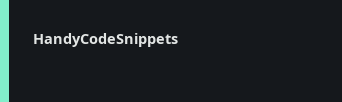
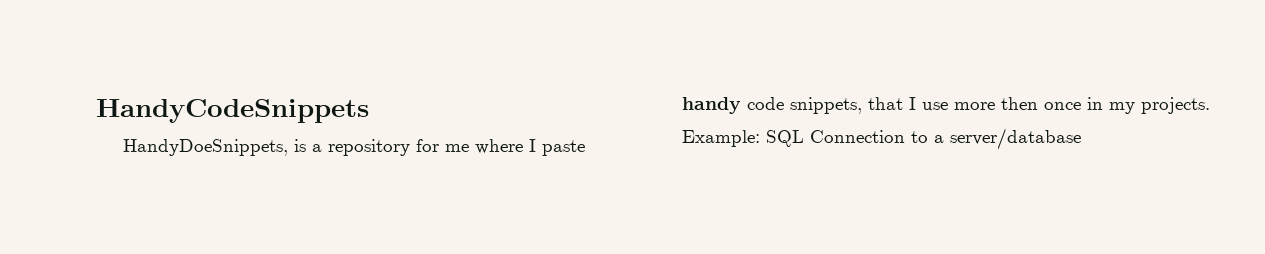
+ HandyDoeSnippets, is a repository for me where I paste handy code snippets, that I use more then once in my projects.
+ Example: SQL Connection to a server/database

